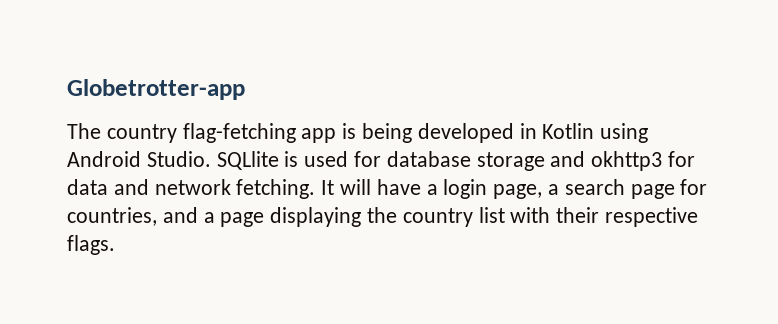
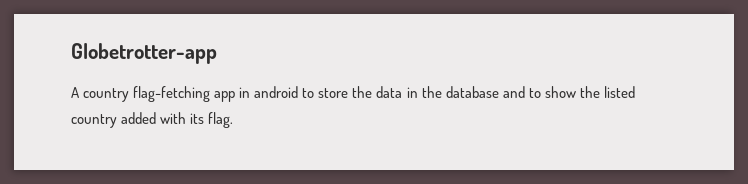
- The country flag-fetching app is being developed in Kotlin using Android Studio. SQLlite is used for database storage and okhttp3 for data and network fetching. It will have a login page, a search page for countries, and a page displaying the country list with their respective flags.
+ A country flag-fetching app in android to store the data in the database and to show the listed country added with its flag.

